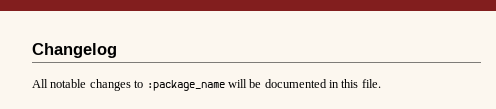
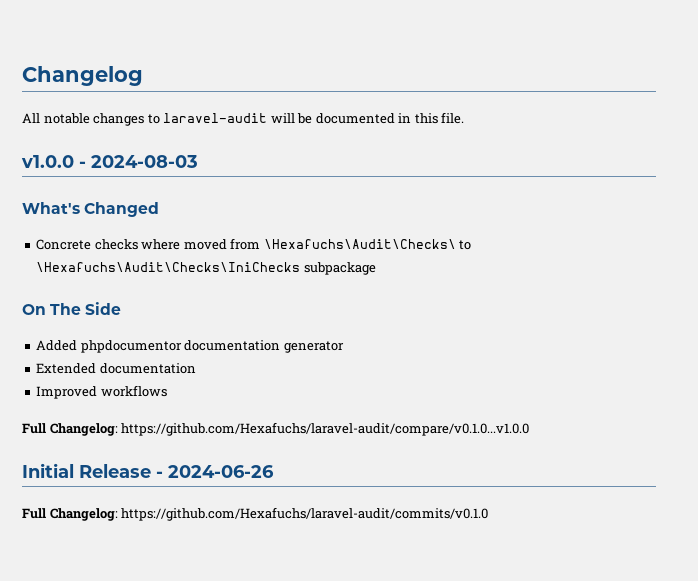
- All notable changes to :package_name will be documented in this file.
+ All notable changes to laravel-audit will be documented in this file.
+ v1.0.0 - 2024-08-03
+ What's Changed
+ Concrete checks where moved from \Hexafuchs\Audit\Checks\ to \Hexafuchs\Audit\Checks\IniChecks subpackage
+ On The Side
+ Added phpdocumentor documentation generator
+ Extended documentation
+ Improved workflows
+ Full Changelog: https://github.com/Hexafuchs/laravel-audit/compare/v0.1.0...v1.0.0
+ Initial Release - 2024-06-26
+ Full Changelog: https://github.com/Hexafuchs/laravel-audit/commits/v0.1.0

